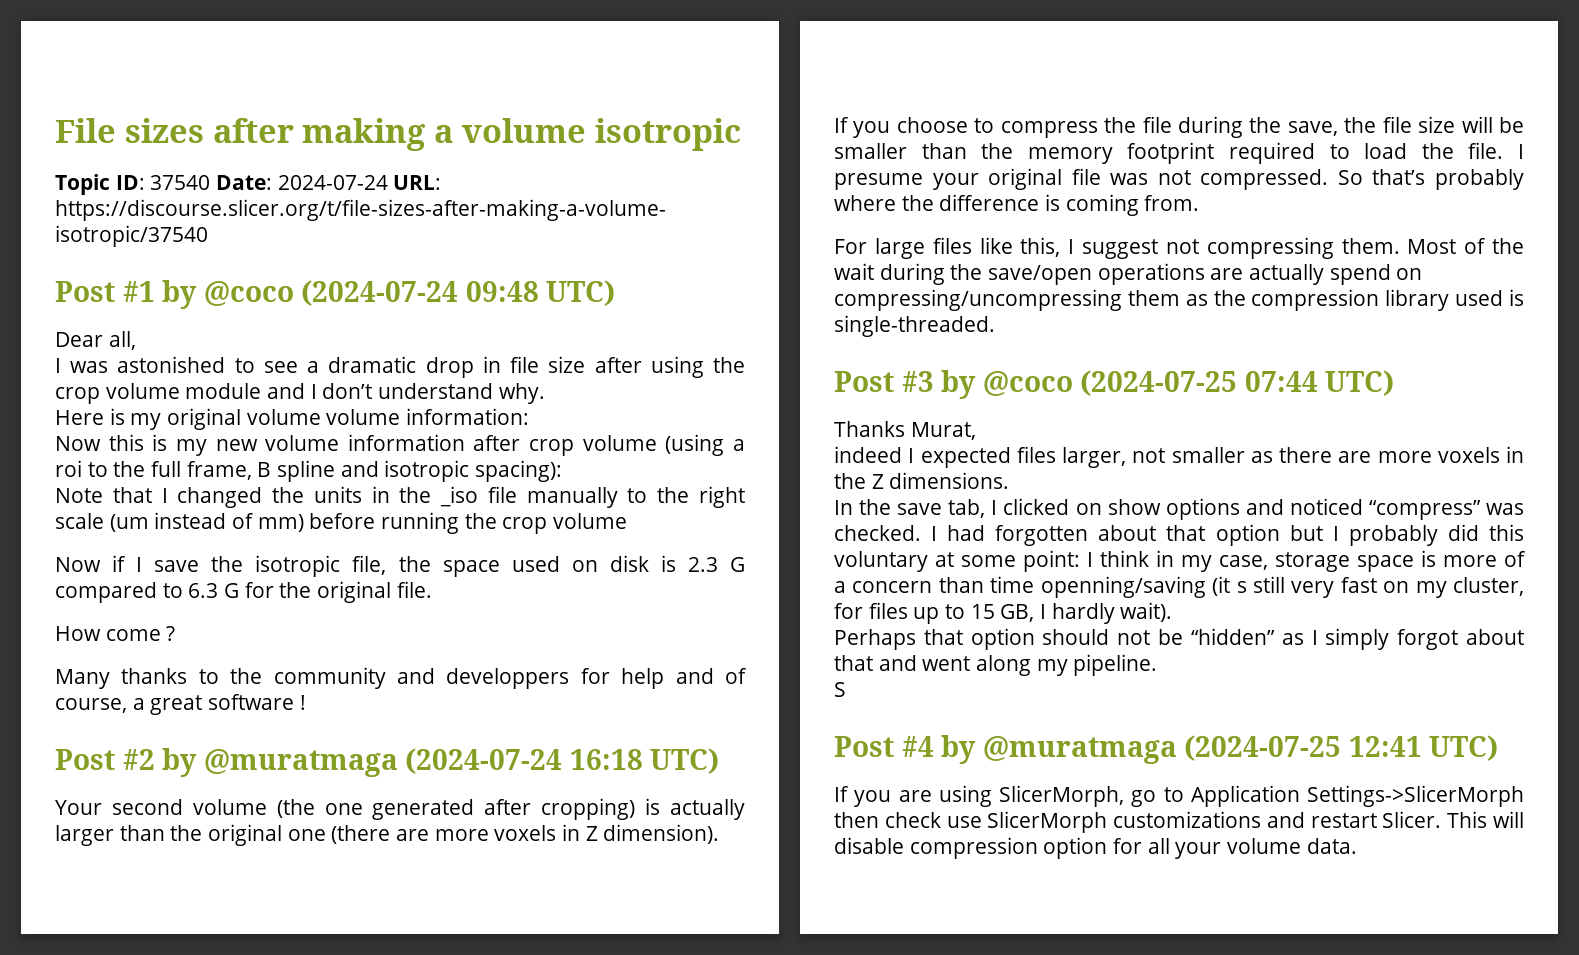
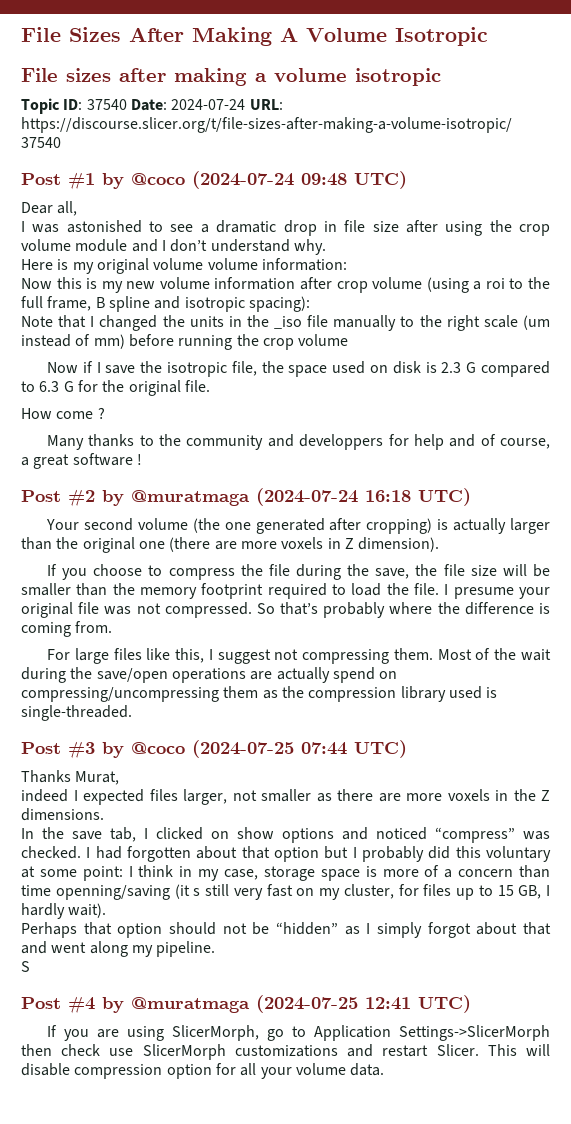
+ File Sizes After Making A Volume Isotropic

